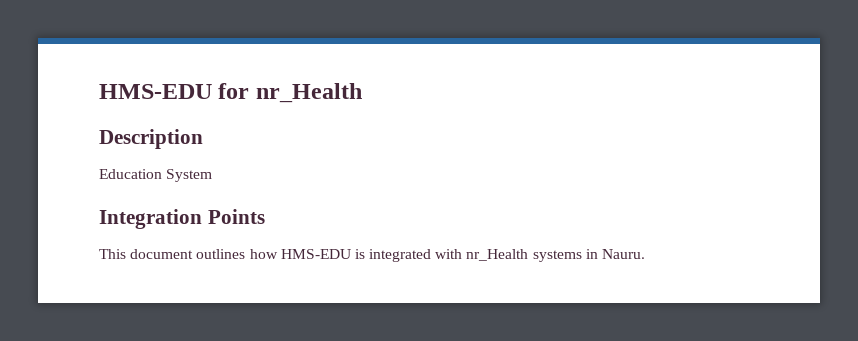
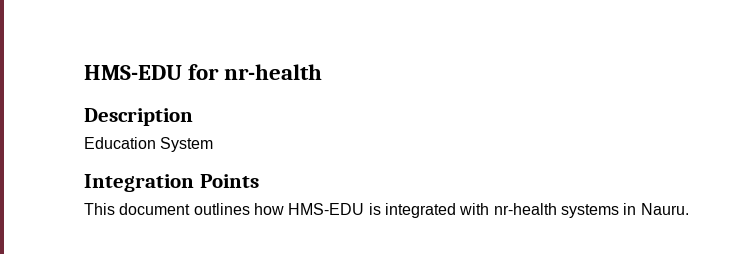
- HMS-EDU for nr_Health
+ HMS-EDU for nr-health
- This document outlines how HMS-EDU is integrated with nr_Health systems in Nauru.
+ This document outlines how HMS-EDU is integrated with nr-health systems in Nauru.

